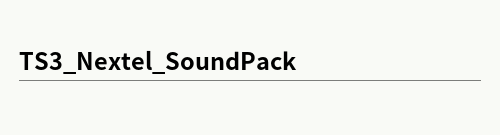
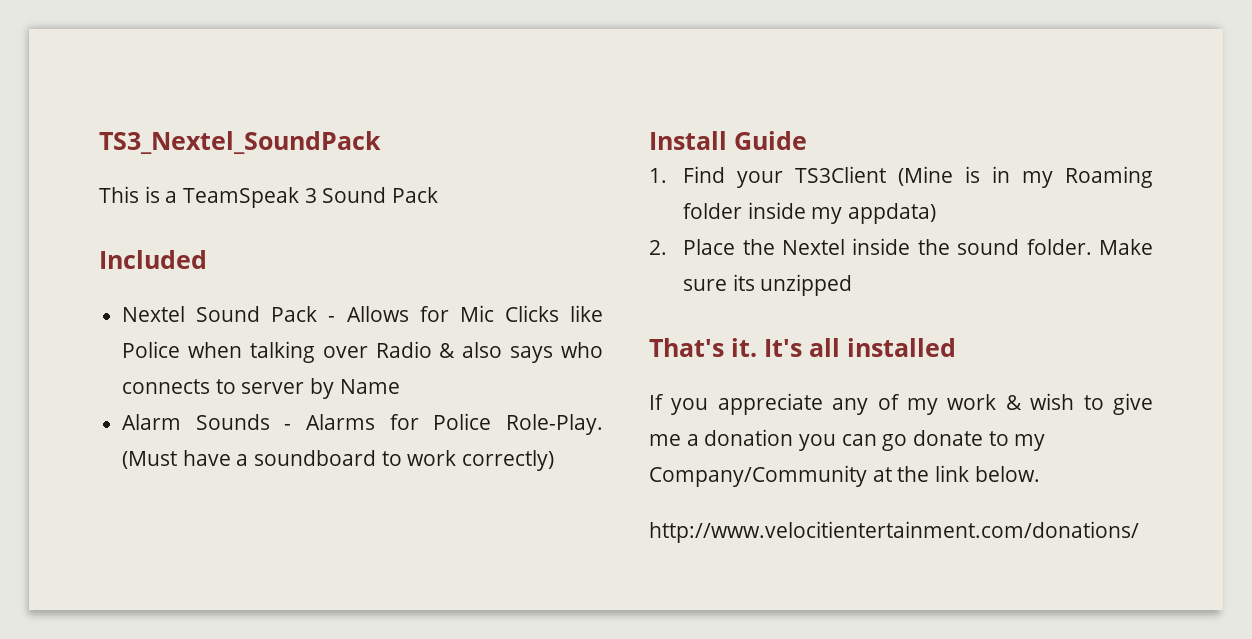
+ This is a TeamSpeak 3 Sound Pack
+ Included
+ Nextel Sound Pack - Allows for Mic Clicks like Police when talking over Radio & also says who connects to server by Name
+ Alarm Sounds - Alarms for Police Role-Play. (Must have a soundboard to work correctly)
+ Install Guide
+ 1. Find your TS3Client (Mine is in my Roaming folder inside my appdata)
+ 2. Place the Nextel inside the sound folder. Make sure its unzipped
+ That's it. It's all installed
+ If you appreciate any of my work & wish to give me a donation you can go donate to my Company/Community at the link below.
+ http://www.velocitientertainment.com/donations/

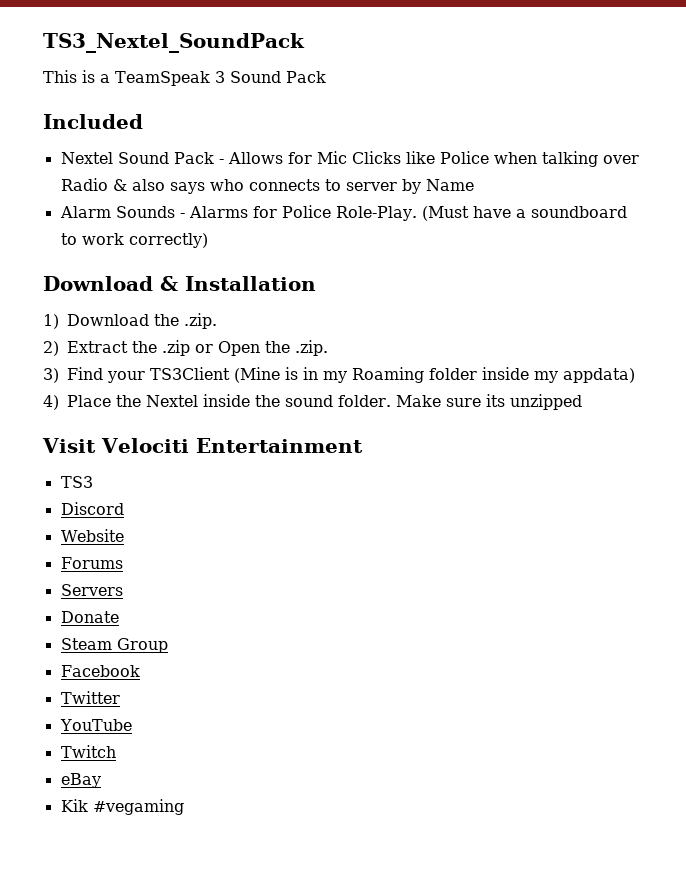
- Install Guide
- 1. Find your TS3Client (Mine is in my Roaming folder inside my appdata)
+ Download & Installation
+ 1) Download the .zip.
+ 2) Extract the .zip or Open the .zip.
+ 3) Find your TS3Client (Mine is in my Roaming folder inside my appdata)
- 2. Place the Nextel inside the sound folder.
+ 4) Place the Nextel inside the sound folder.
- That's it. It's all installed
- If you appreciate any of my work & wish to give me a donation you can go donate to my Company/Community at the link below.
- http://www.velocitientertainment.com/donations/
+ Visit Velociti Entertainment
+ TS3
+ Discord
+ Website
+ Forums
+ Servers
+ Donate
+ Steam Group
+ Facebook
+ Twitter
+ YouTube
+ Twitch
+ eBay
+ Kik #vegaming

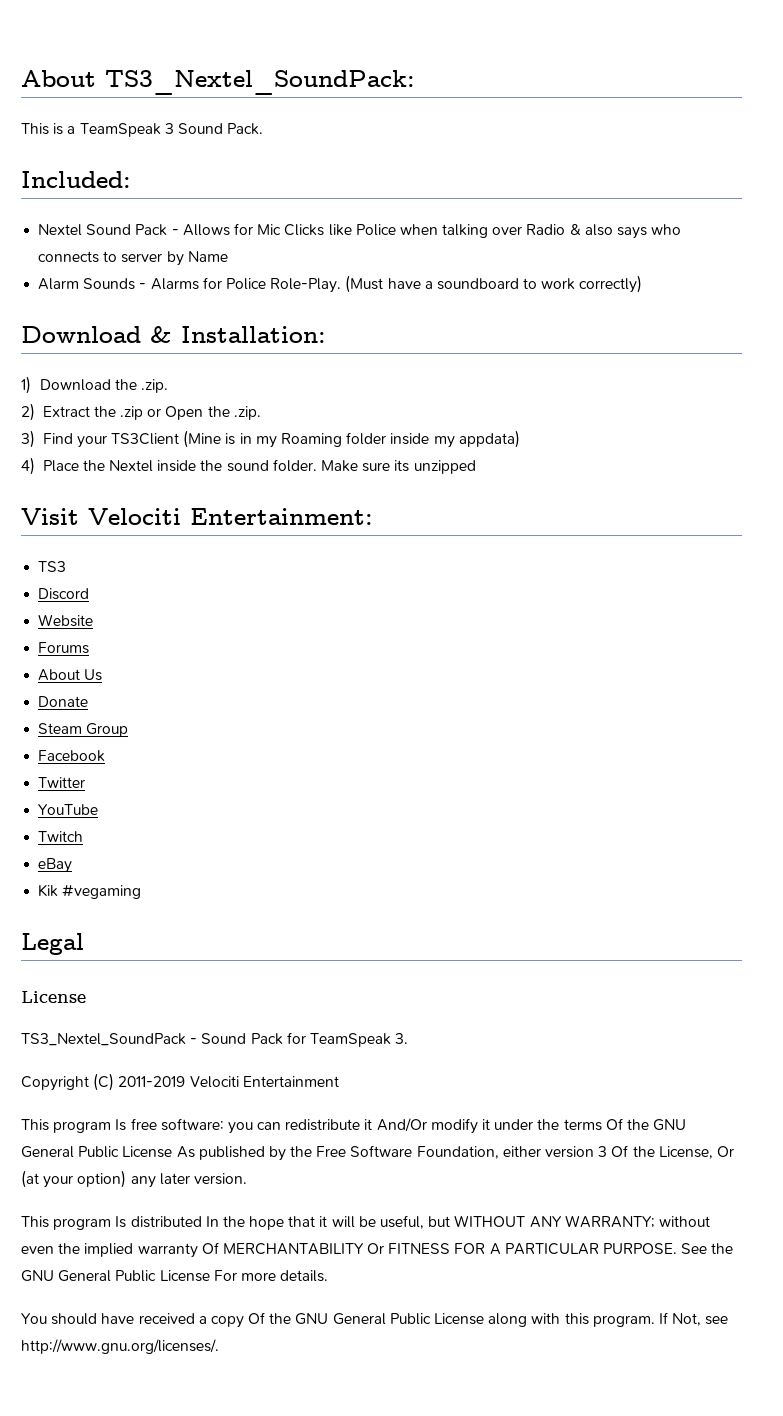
- TS3_Nextel_SoundPack
+ About TS3_Nextel_SoundPack:
- This is a TeamSpeak 3 Sound Pack
- Included
+ This is a TeamSpeak 3 Sound Pack.
+ Included:
- Download & Installation
+ Download & Installation:
- Visit Velociti Entertainment
+ Visit Velociti Entertainment:
- Servers
+ About Us
+ Legal
+ License
+ TS3_Nextel_SoundPack - Sound Pack for TeamSpeak 3.
+ Copyright (C) 2011-2019 Velociti Entertainment
+ This program Is free software: you can redistribute it And/Or modify it under the terms Of the GNU General Public License As published by the Free Software Foundation, either version 3 Of the License, Or (at your option) any later version.
+ This program Is distributed In the hope that it will be useful, but WITHOUT ANY WARRANTY; without even the implied warranty Of MERCHANTABILITY Or FITNESS FOR A PARTICULAR PURPOSE. See the GNU General Public License For more details.
+ You should have received a copy Of the GNU General Public License along with this program. If Not, see http://www.gnu.org/licenses/.

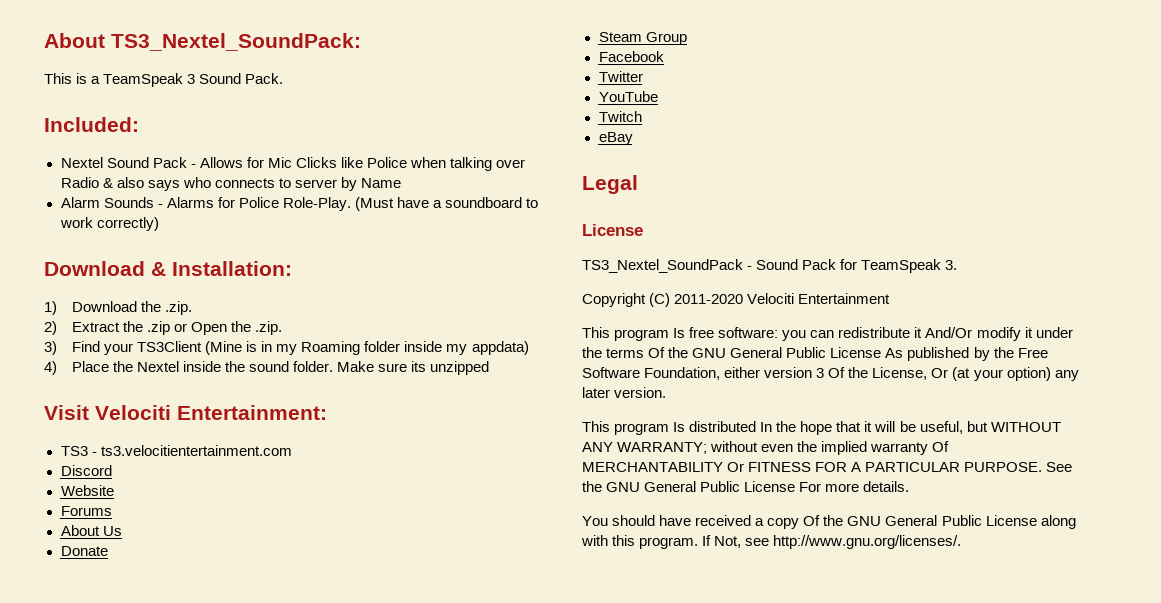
- TS3
+ TS3 - ts3.velocitientertainment.com
- Kik #vegaming
- Copyright (C) 2011-2019 Velociti Entertainment
+ Copyright (C) 2011-2020 Velociti Entertainment

